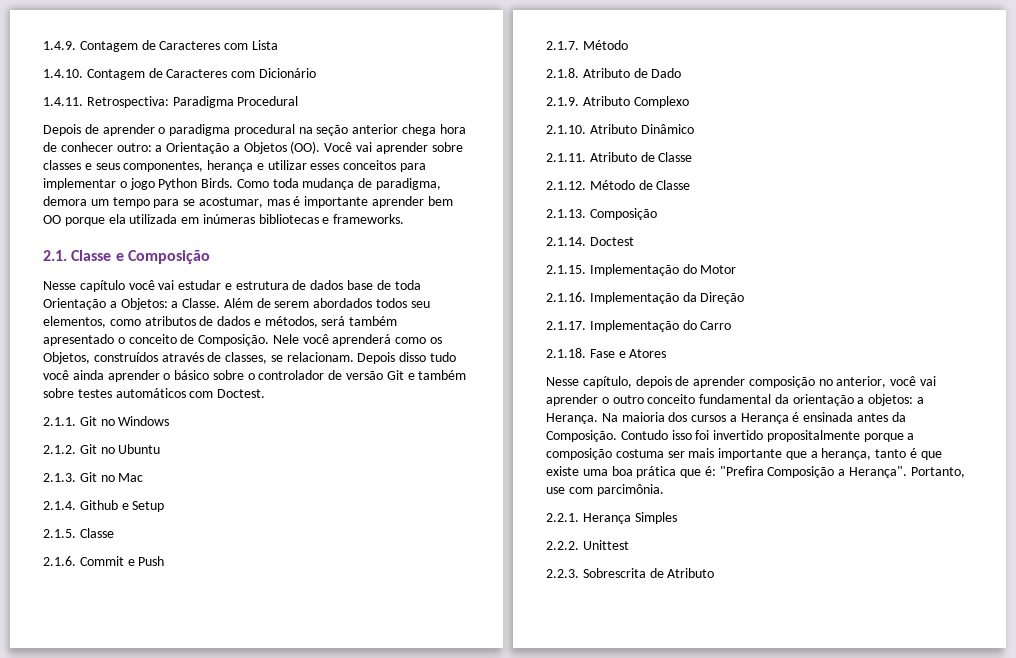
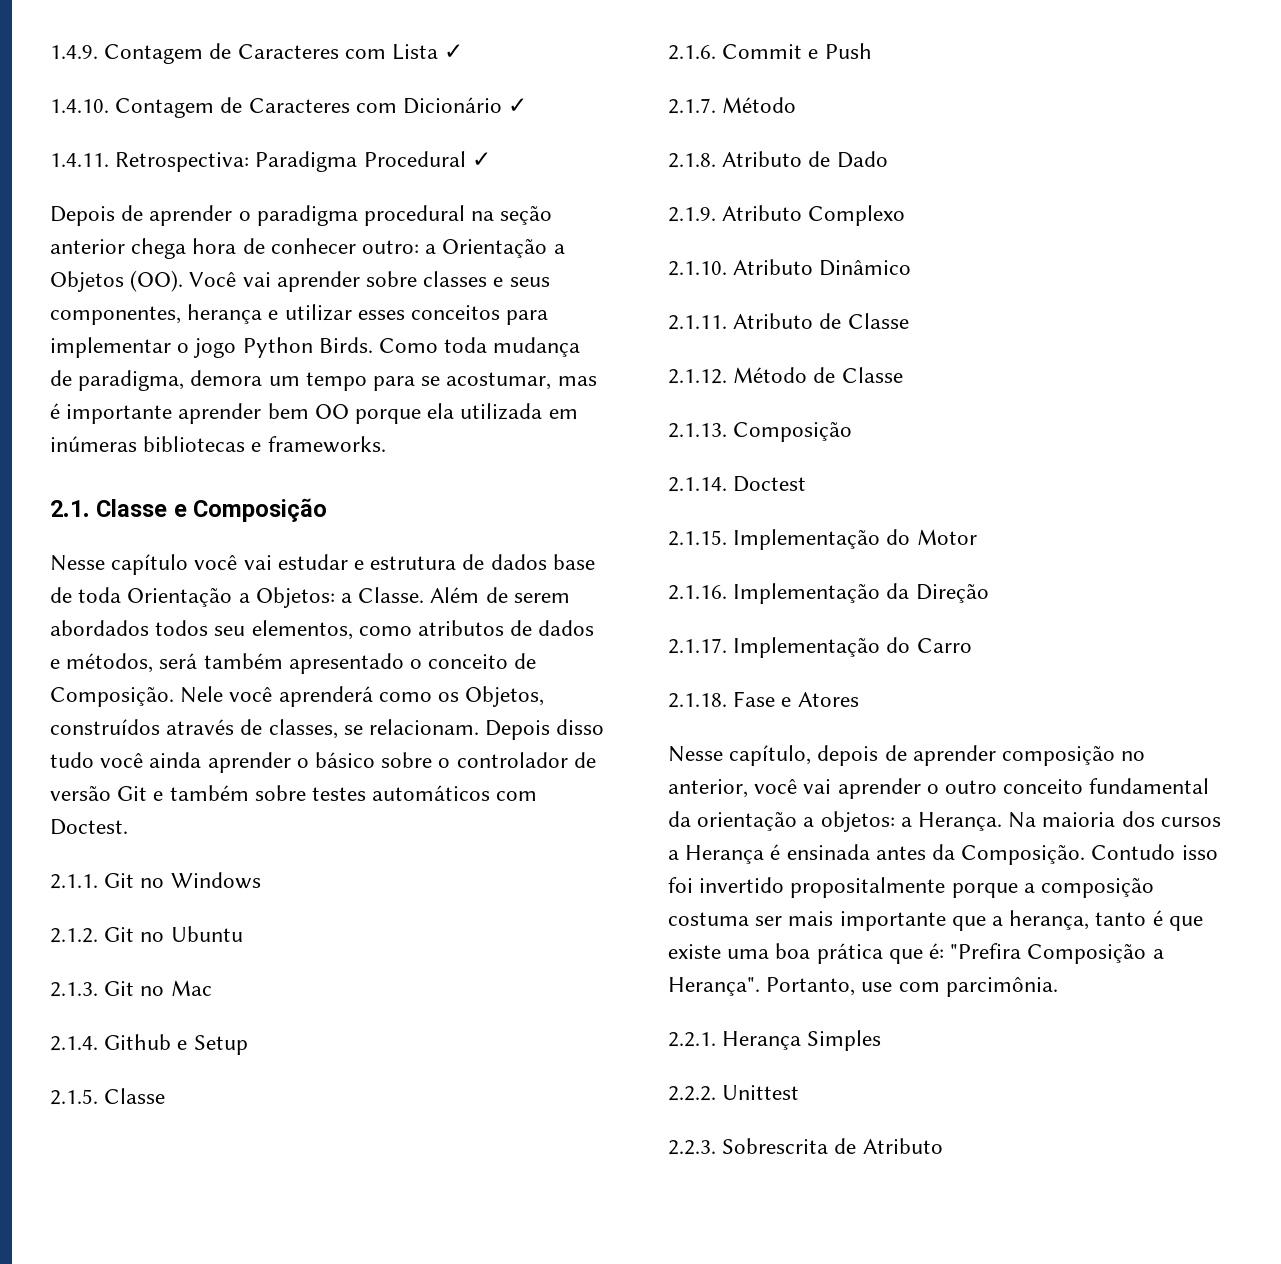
- 1.4.9. Contagem de Caracteres com Lista
+ 1.4.9. Contagem de Caracteres com Lista ✓
- 1.4.10. Contagem de Caracteres com Dicionário
+ 1.4.10. Contagem de Caracteres com Dicionário ✓
- 1.4.11. Retrospectiva: Paradigma Procedural
+ 1.4.11. Retrospectiva: Paradigma Procedural ✓

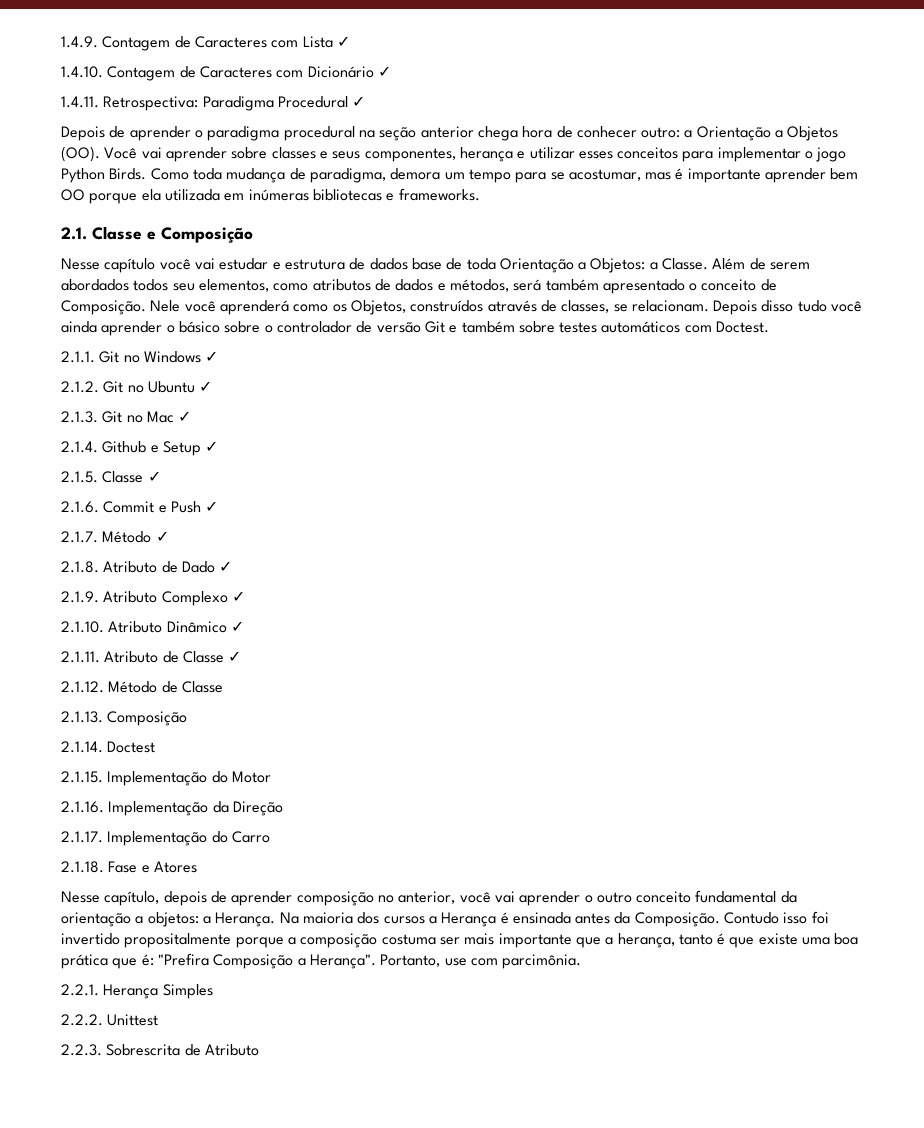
- 2.1.1. Git no Windows
+ 2.1.1. Git no Windows ✓
- 2.1.2. Git no Ubuntu
+ 2.1.2. Git no Ubuntu ✓
- 2.1.3. Git no Mac
+ 2.1.3. Git no Mac ✓
- 2.1.4. Github e Setup
+ 2.1.4. Github e Setup ✓
- 2.1.5. Classe
+ 2.1.5. Classe ✓
- 2.1.6. Commit e Push
+ 2.1.6. Commit e Push ✓
- 2.1.7. Método
+ 2.1.7. Método ✓
- 2.1.8. Atributo de Dado
+ 2.1.8. Atributo de Dado ✓
- 2.1.9. Atributo Complexo
+ 2.1.9. Atributo Complexo ✓
- 2.1.10. Atributo Dinâmico
+ 2.1.10. Atributo Dinâmico ✓
- 2.1.11. Atributo de Classe
+ 2.1.11. Atributo de Classe ✓

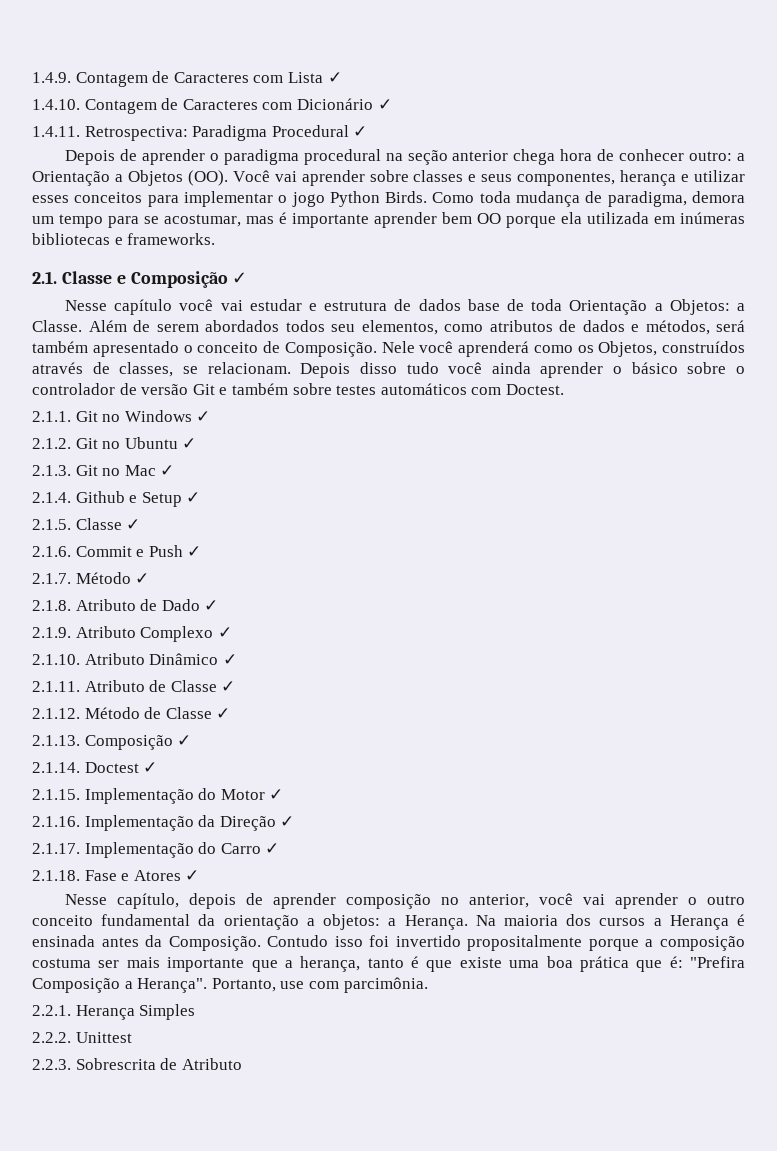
- 2.1. Classe e Composição
+ 2.1. Classe e Composição ✓
- 2.1.12. Método de Classe
+ 2.1.12. Método de Classe ✓
- 2.1.13. Composição
+ 2.1.13. Composição ✓
- 2.1.14. Doctest
+ 2.1.14. Doctest ✓
- 2.1.15. Implementação do Motor
+ 2.1.15. Implementação do Motor ✓
- 2.1.16. Implementação da Direção
+ 2.1.16. Implementação da Direção ✓
- 2.1.17. Implementação do Carro
+ 2.1.17. Implementação do Carro ✓
- 2.1.18. Fase e Atores
+ 2.1.18. Fase e Atores ✓

